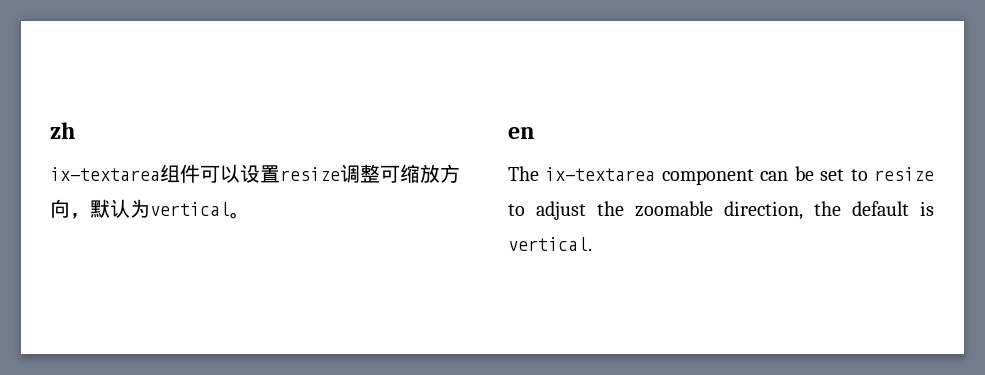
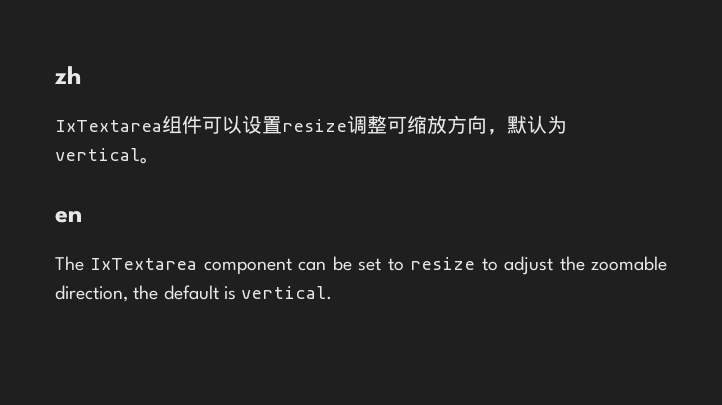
- ix-textarea组件可以设置resize调整可缩放方向，默认为vertical。
+ IxTextarea组件可以设置resize调整可缩放方向，默认为vertical。
- The ix-textarea component can be set to resize to adjust the zoomable direction, the default is vertical.
+ The IxTextarea component can be set to resize to adjust the zoomable direction, the default is vertical.

